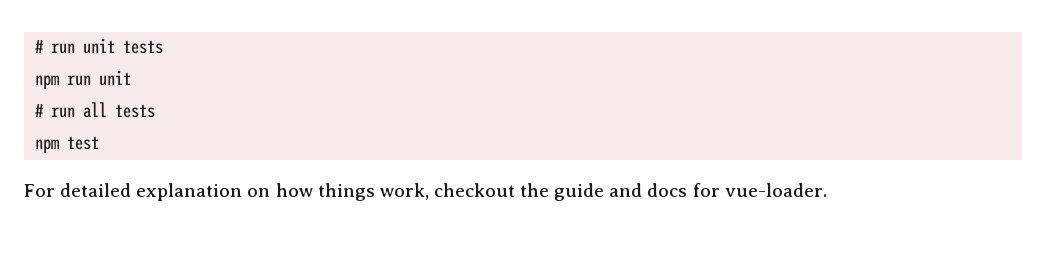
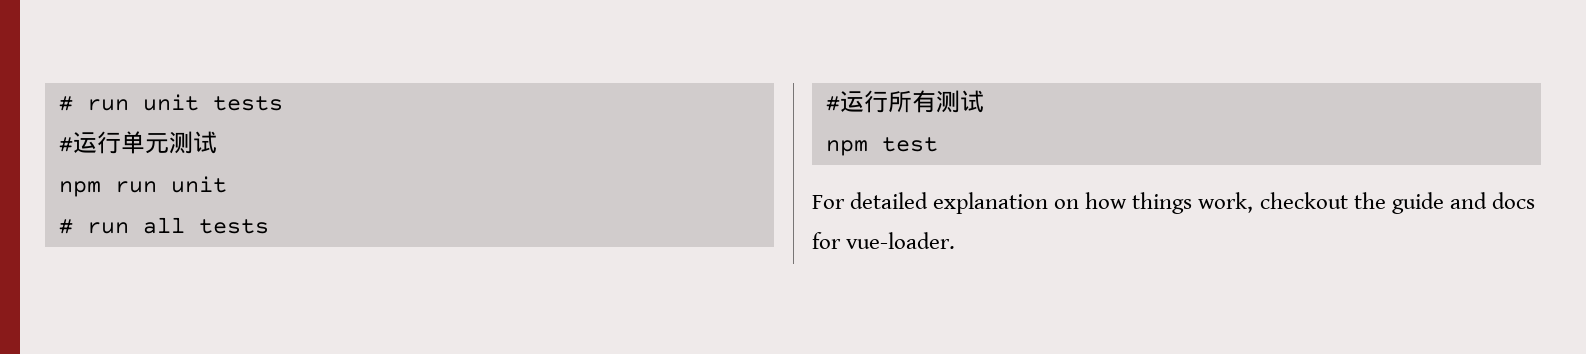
+ #运行单元测试
+ #运行所有测试

